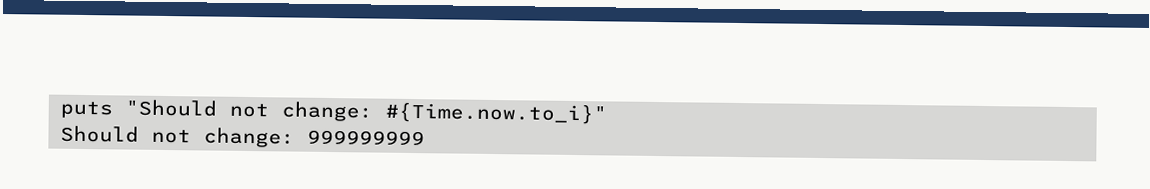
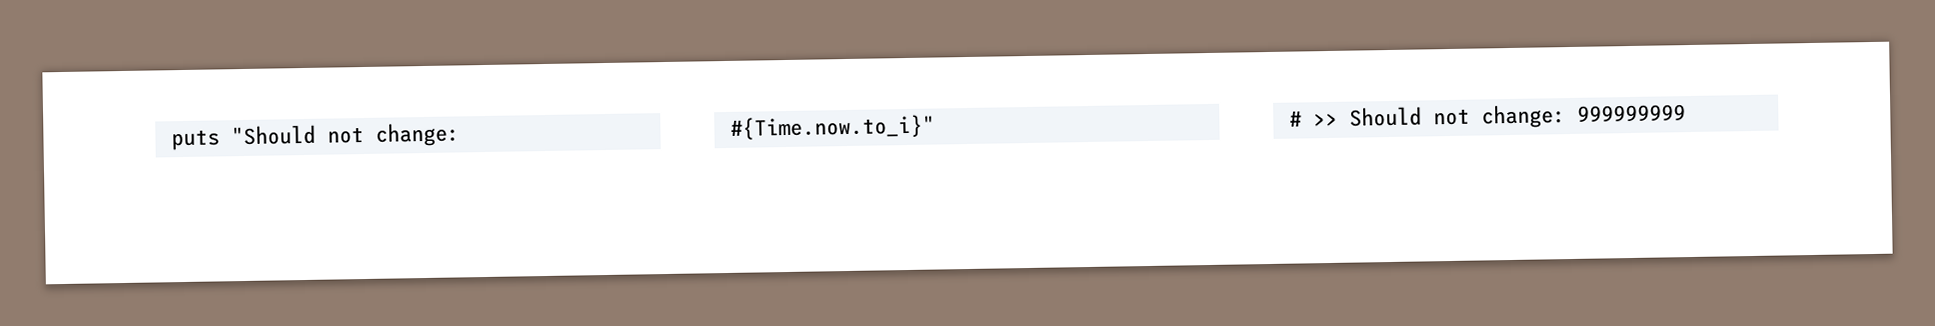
- Should not change: 999999999
+ # >> Should not change: 999999999

